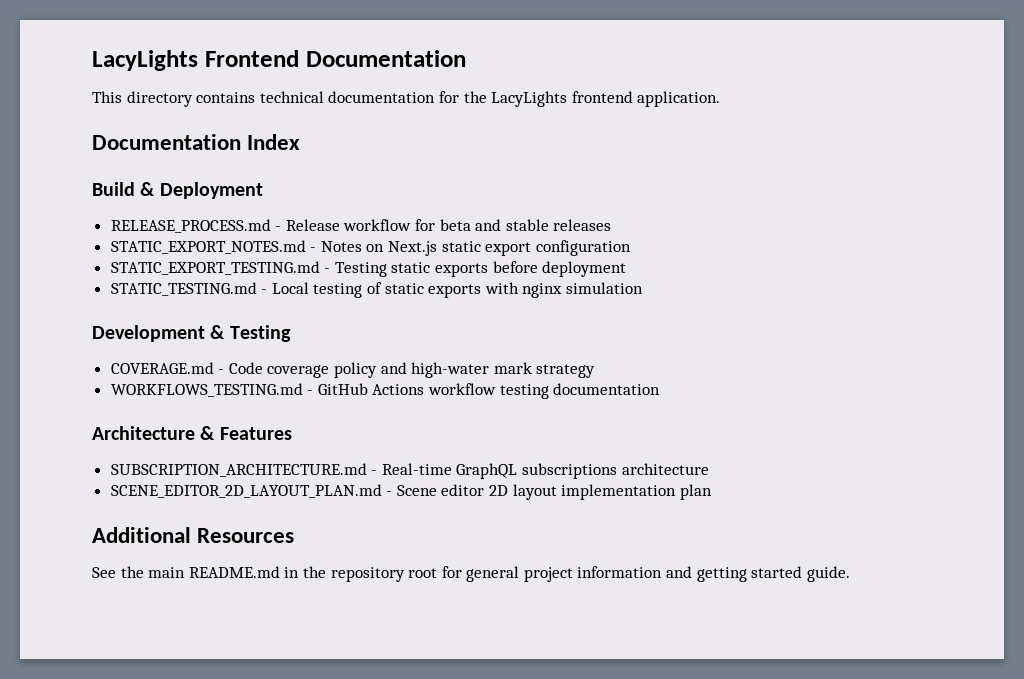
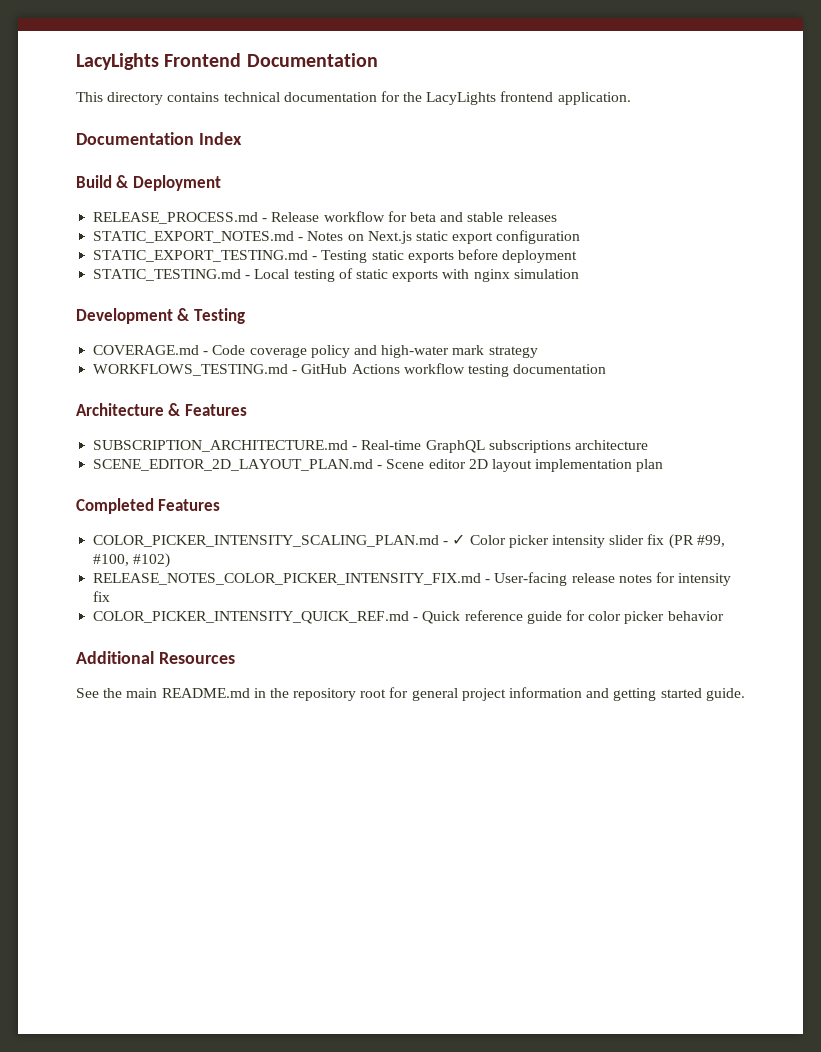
+ Completed Features
+ COLOR_PICKER_INTENSITY_SCALING_PLAN.md - ✓ Color picker intensity slider fix (PR #99, #100, #102)
+ RELEASE_NOTES_COLOR_PICKER_INTENSITY_FIX.md - User-facing release notes for intensity fix
+ COLOR_PICKER_INTENSITY_QUICK_REF.md - Quick reference guide for color picker behavior

